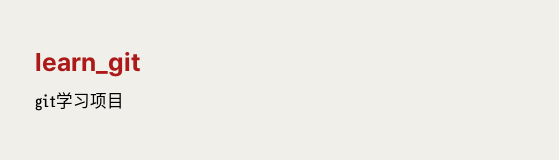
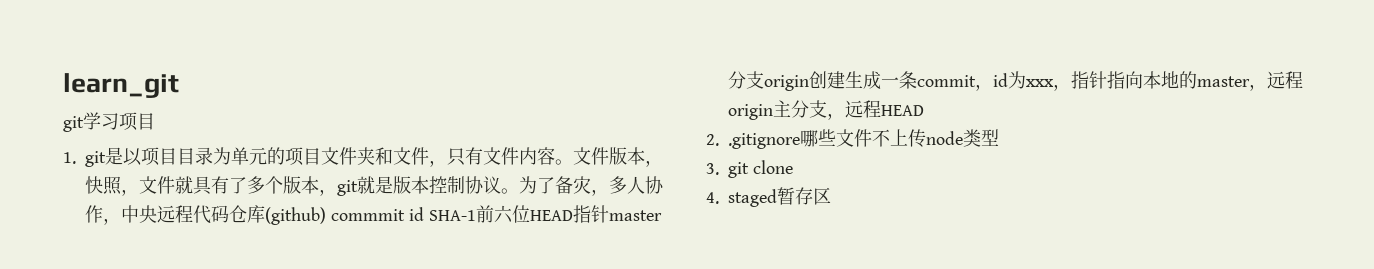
+ 1. git是以项目目录为单元的项目文件夹和文件，只有文件内容。文件版本，快照，文件就具有了多个版本，git就是版本控制协议。为了备灾，多人协作，中央远程代码仓库(github) commmit id SHA-1前六位HEAD指针master分支origin创建生成一条commit，id为xxx，指针指向本地的master，远程origin主分支，远程HEAD
+ 2. .gitignore哪些文件不上传node类型
+ 3. git clone
+ 4. staged暂存区

